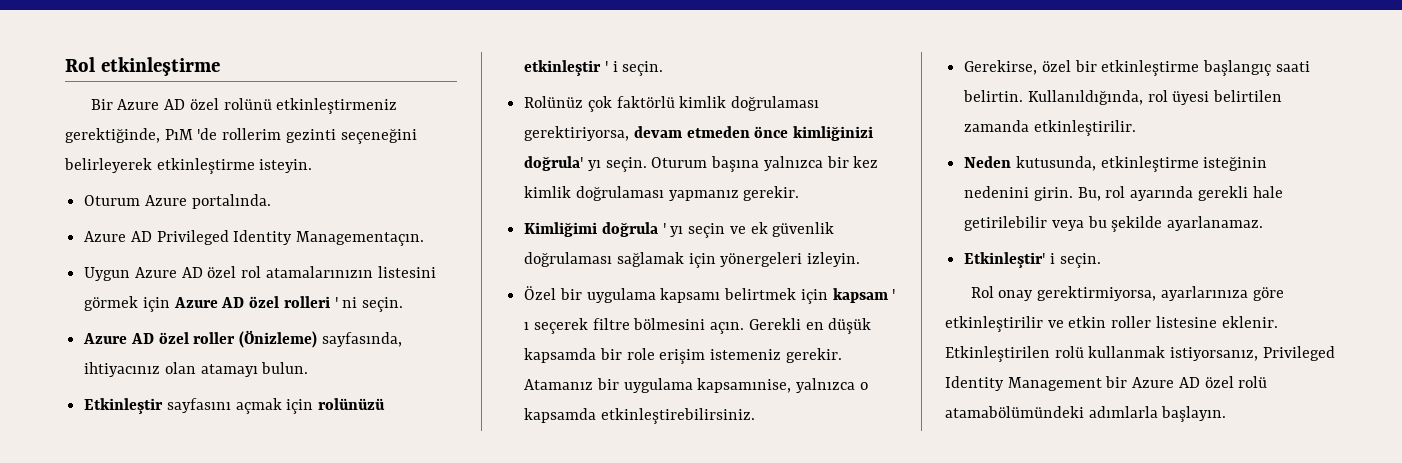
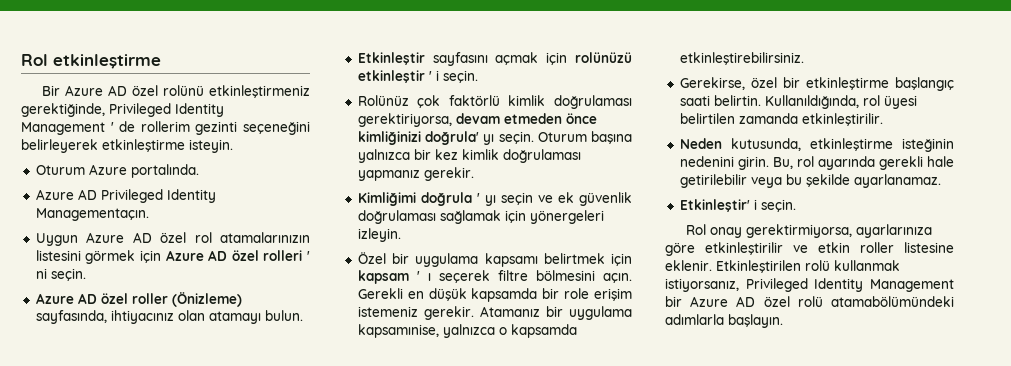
- Bir Azure AD özel rolünü etkinleştirmeniz gerektiğinde, PıM 'de rollerim gezinti seçeneğini belirleyerek etkinleştirme isteyin.
+ Bir Azure AD özel rolünü etkinleştirmeniz gerektiğinde, Privileged Identity Management ' de rollerim gezinti seçeneğini belirleyerek etkinleştirme isteyin.

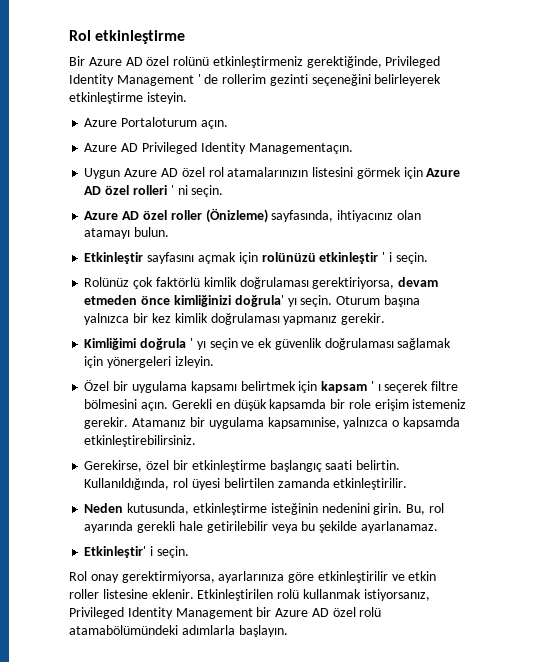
- Oturum Azure portalında.
+ Azure Portaloturum açın.

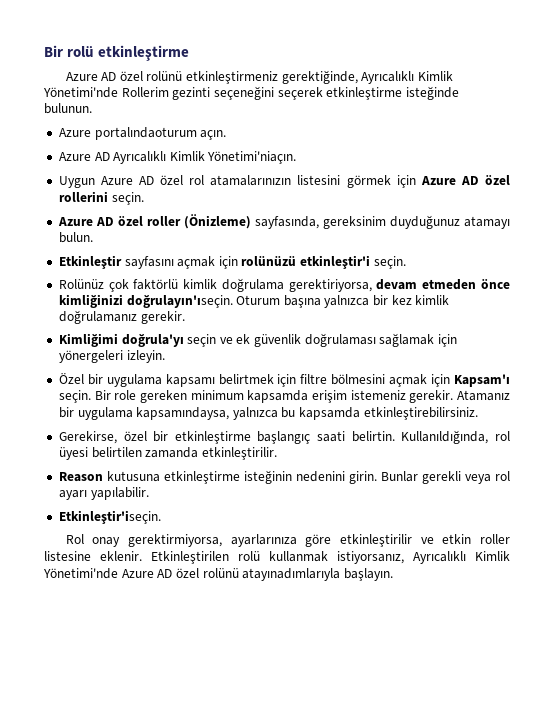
- Rol etkinleştirme
+ Bir rolü etkinleştirme
- Bir Azure AD özel rolünü etkinleştirmeniz gerektiğinde, Privileged Identity Management ' de rollerim gezinti seçeneğini belirleyerek etkinleştirme isteyin.
- Azure Portaloturum açın.
+ Azure AD özel rolünü etkinleştirmeniz gerektiğinde, Ayrıcalıklı Kimlik Yönetimi'nde Rollerim gezinti seçeneğini seçerek etkinleştirme isteğinde bulunun.
+ Azure portalındaoturum açın.
- Azure AD Privileged Identity Managementaçın.
+ Azure AD Ayrıcalıklı Kimlik Yönetimi'niaçın.
- Uygun Azure AD özel rol atamalarınızın listesini görmek için Azure AD özel rolleri ' ni seçin.
+ Uygun Azure AD özel rol atamalarınızın listesini görmek için Azure AD özel rollerini seçin.
- Azure AD özel roller (Önizleme) sayfasında, ihtiyacınız olan atamayı bulun.
+ Azure AD özel roller (Önizleme) sayfasında, gereksinim duyduğunuz atamayı bulun.
- Etkinleştir sayfasını açmak için rolünüzü etkinleştir ' i seçin.
+ Etkinleştir sayfasını açmak için rolünüzü etkinleştir'i seçin.
- Rolünüz çok faktörlü kimlik doğrulaması gerektiriyorsa, devam etmeden önce kimliğinizi doğrula' yı seçin.
+ Rolünüz çok faktörlü kimlik doğrulama gerektiriyorsa, devam etmeden önce kimliğinizi doğrulayın'ıseçin.
- Oturum başına yalnızca bir kez kimlik doğrulaması yapmanız gerekir.
+ Oturum başına yalnızca bir kez kimlik doğrulamanız gerekir.
- Kimliğimi doğrula ' yı seçin ve ek güvenlik doğrulaması sağlamak için yönergeleri izleyin.
+ Kimliğimi doğrula'yı seçin ve ek güvenlik doğrulaması sağlamak için yönergeleri izleyin.
- Özel bir uygulama kapsamı belirtmek için kapsam ' ı seçerek filtre bölmesini açın. Gerekli en düşük kapsamda bir role erişim istemeniz gerekir.
+ Özel bir uygulama kapsamı belirtmek için filtre bölmesini açmak için Kapsam'ı seçin. Bir role gereken minimum kapsamda erişim istemeniz gerekir.
- Atamanız bir uygulama kapsamınise, yalnızca o kapsamda etkinleştirebilirsiniz.
+ Atamanız bir uygulama kapsamındaysa, yalnızca bu kapsamda etkinleştirebilirsiniz.
- Neden kutusunda, etkinleştirme isteğinin nedenini girin.
+ Reason kutusuna etkinleştirme isteğinin nedenini girin.
- Bu, rol ayarında gerekli hale getirilebilir veya bu şekilde ayarlanamaz.
- Etkinleştir' i seçin.
+ Bunlar gerekli veya rol ayarı yapılabilir.
+ Etkinleştir'iseçin.
- Etkinleştirilen rolü kullanmak istiyorsanız, Privileged Identity Management bir Azure AD özel rolü atamabölümündeki adımlarla başlayın.
+ Etkinleştirilen rolü kullanmak istiyorsanız, Ayrıcalıklı Kimlik Yönetimi'nde Azure AD özel rolünü atayınadımlarıyla başlayın.

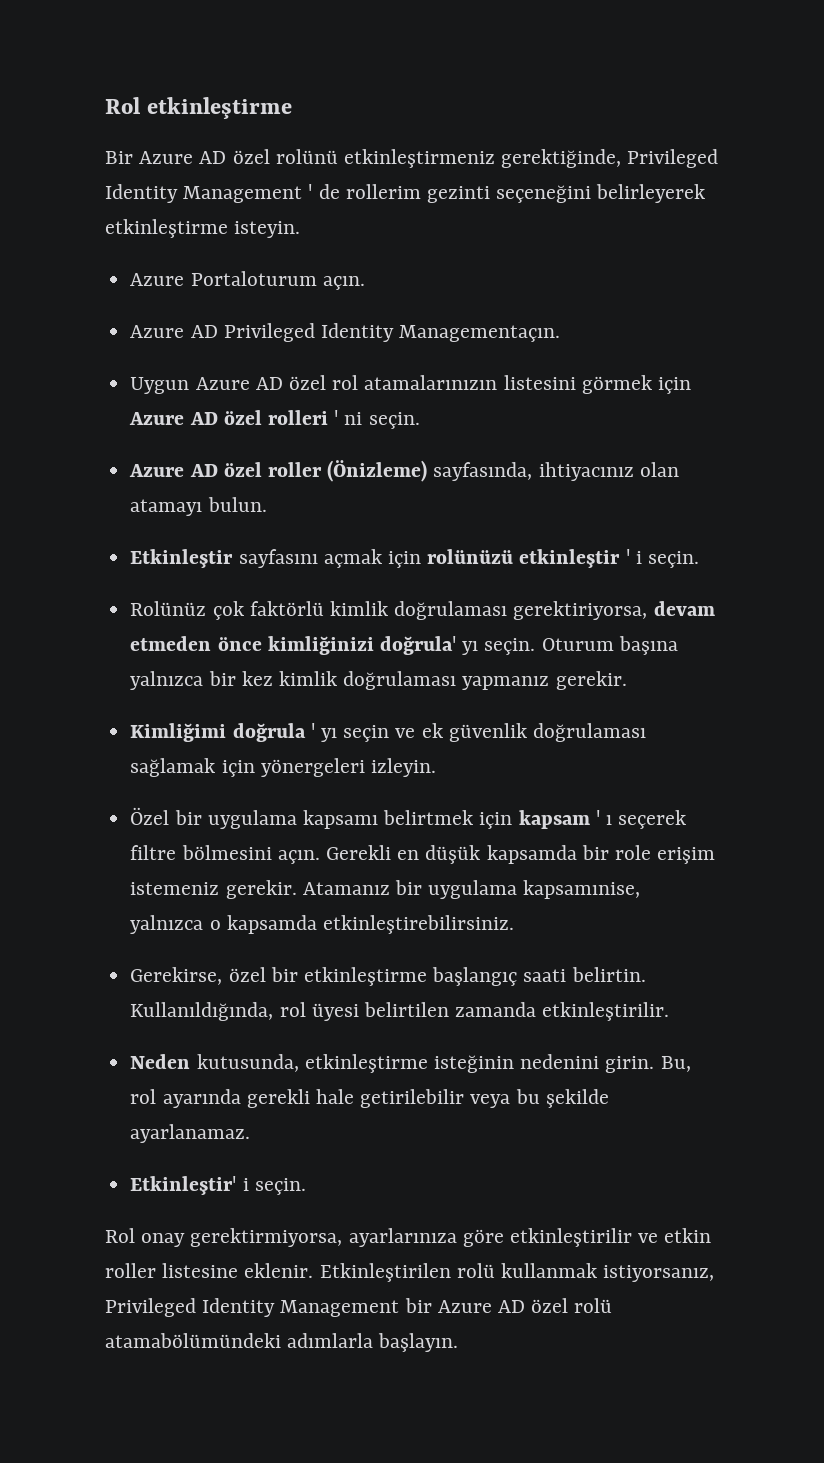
- Bir rolü etkinleştirme
+ Rol etkinleştirme
- Azure AD özel rolünü etkinleştirmeniz gerektiğinde, Ayrıcalıklı Kimlik Yönetimi'nde Rollerim gezinti seçeneğini seçerek etkinleştirme isteğinde bulunun.
- Azure portalındaoturum açın.
+ Bir Azure AD özel rolünü etkinleştirmeniz gerektiğinde, Privileged Identity Management ' de rollerim gezinti seçeneğini belirleyerek etkinleştirme isteyin.
+ Azure Portaloturum açın.
- Azure AD Ayrıcalıklı Kimlik Yönetimi'niaçın.
+ Azure AD Privileged Identity Managementaçın.
- Uygun Azure AD özel rol atamalarınızın listesini görmek için Azure AD özel rollerini seçin.
+ Uygun Azure AD özel rol atamalarınızın listesini görmek için Azure AD özel rolleri ' ni seçin.
- Azure AD özel roller (Önizleme) sayfasında, gereksinim duyduğunuz atamayı bulun.
+ Azure AD özel roller (Önizleme) sayfasında, ihtiyacınız olan atamayı bulun.
- Etkinleştir sayfasını açmak için rolünüzü etkinleştir'i seçin.
+ Etkinleştir sayfasını açmak için rolünüzü etkinleştir ' i seçin.
- Rolünüz çok faktörlü kimlik doğrulama gerektiriyorsa, devam etmeden önce kimliğinizi doğrulayın'ıseçin.
+ Rolünüz çok faktörlü kimlik doğrulaması gerektiriyorsa, devam etmeden önce kimliğinizi doğrula' yı seçin.
- Oturum başına yalnızca bir kez kimlik doğrulamanız gerekir.
+ Oturum başına yalnızca bir kez kimlik doğrulaması yapmanız gerekir.
- Kimliğimi doğrula'yı seçin ve ek güvenlik doğrulaması sağlamak için yönergeleri izleyin.
+ Kimliğimi doğrula ' yı seçin ve ek güvenlik doğrulaması sağlamak için yönergeleri izleyin.
- Özel bir uygulama kapsamı belirtmek için filtre bölmesini açmak için Kapsam'ı seçin. Bir role gereken minimum kapsamda erişim istemeniz gerekir.
+ Özel bir uygulama kapsamı belirtmek için kapsam ' ı seçerek filtre bölmesini açın. Gerekli en düşük kapsamda bir role erişim istemeniz gerekir.
- Atamanız bir uygulama kapsamındaysa, yalnızca bu kapsamda etkinleştirebilirsiniz.
+ Atamanız bir uygulama kapsamınise, yalnızca o kapsamda etkinleştirebilirsiniz.
- Reason kutusuna etkinleştirme isteğinin nedenini girin.
+ Neden kutusunda, etkinleştirme isteğinin nedenini girin.
- Bunlar gerekli veya rol ayarı yapılabilir.
- Etkinleştir'iseçin.
+ Bu, rol ayarında gerekli hale getirilebilir veya bu şekilde ayarlanamaz.
+ Etkinleştir' i seçin.
- Etkinleştirilen rolü kullanmak istiyorsanız, Ayrıcalıklı Kimlik Yönetimi'nde Azure AD özel rolünü atayınadımlarıyla başlayın.
+ Etkinleştirilen rolü kullanmak istiyorsanız, Privileged Identity Management bir Azure AD özel rolü atamabölümündeki adımlarla başlayın.

